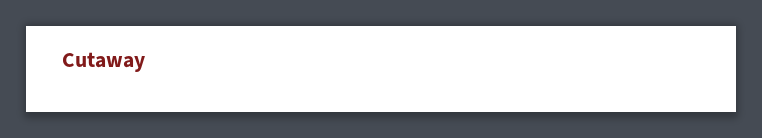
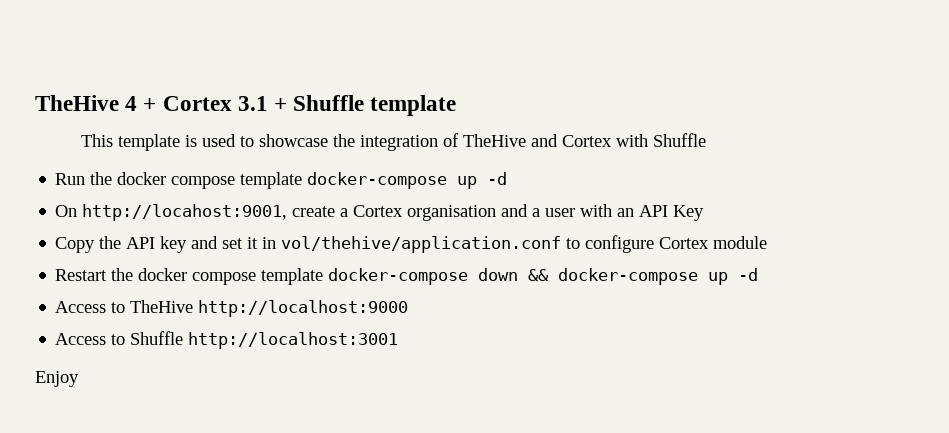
- Cutaway
+ TheHive 4 + Cortex 3.1 + Shuffle template
+ This template is used to showcase the integration of TheHive and Cortex with Shuffle
+ Run the docker compose template docker-compose up -d
+ On http://locahost:9001, create a Cortex organisation and a user with an API Key
+ Copy the API key and set it in vol/thehive/application.conf to configure Cortex module
+ Restart the docker compose template docker-compose down && docker-compose up -d
+ Access to TheHive http://localhost:9000
+ Access to Shuffle http://localhost:3001
+ Enjoy

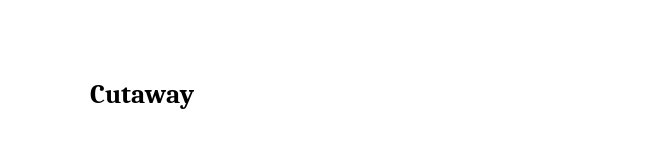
- TheHive 4 + Cortex 3.1 + Shuffle template
- This template is used to showcase the integration of TheHive and Cortex with Shuffle
- Run the docker compose template docker-compose up -d
- On http://locahost:9001, create a Cortex organisation and a user with an API Key
- Copy the API key and set it in vol/thehive/application.conf to configure Cortex module
- Restart the docker compose template docker-compose down && docker-compose up -d
- Access to TheHive http://localhost:9000
- Access to Shuffle http://localhost:3001
- Enjoy
+ Cutaway

